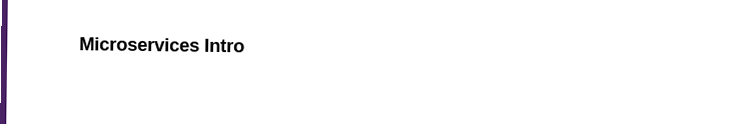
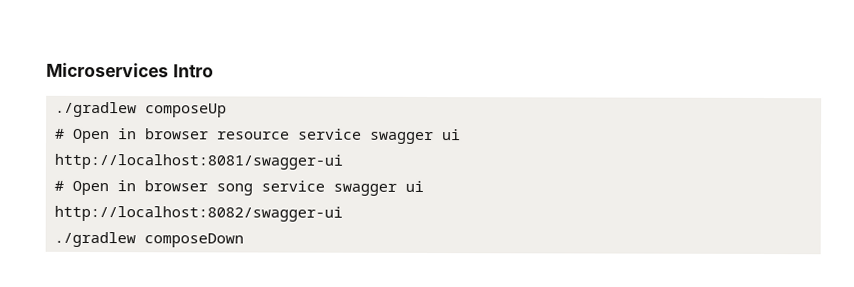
+ ./gradlew composeUp
+ # Open in browser resource service swagger ui
+ http://localhost:8081/swagger-ui
+ # Open in browser song service swagger ui
+ http://localhost:8082/swagger-ui
+ ./gradlew composeDown

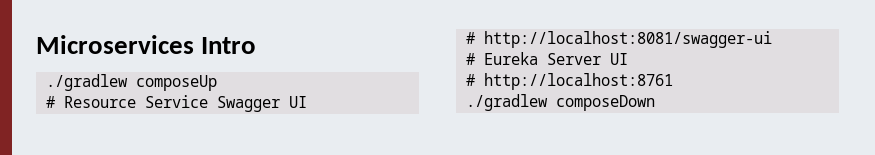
- # Open in browser resource service swagger ui
- http://localhost:8081/swagger-ui
- # Open in browser song service swagger ui
- http://localhost:8082/swagger-ui
+ # Resource Service Swagger UI
+ # http://localhost:8081/swagger-ui
+ # Eureka Server UI
+ # http://localhost:8761

